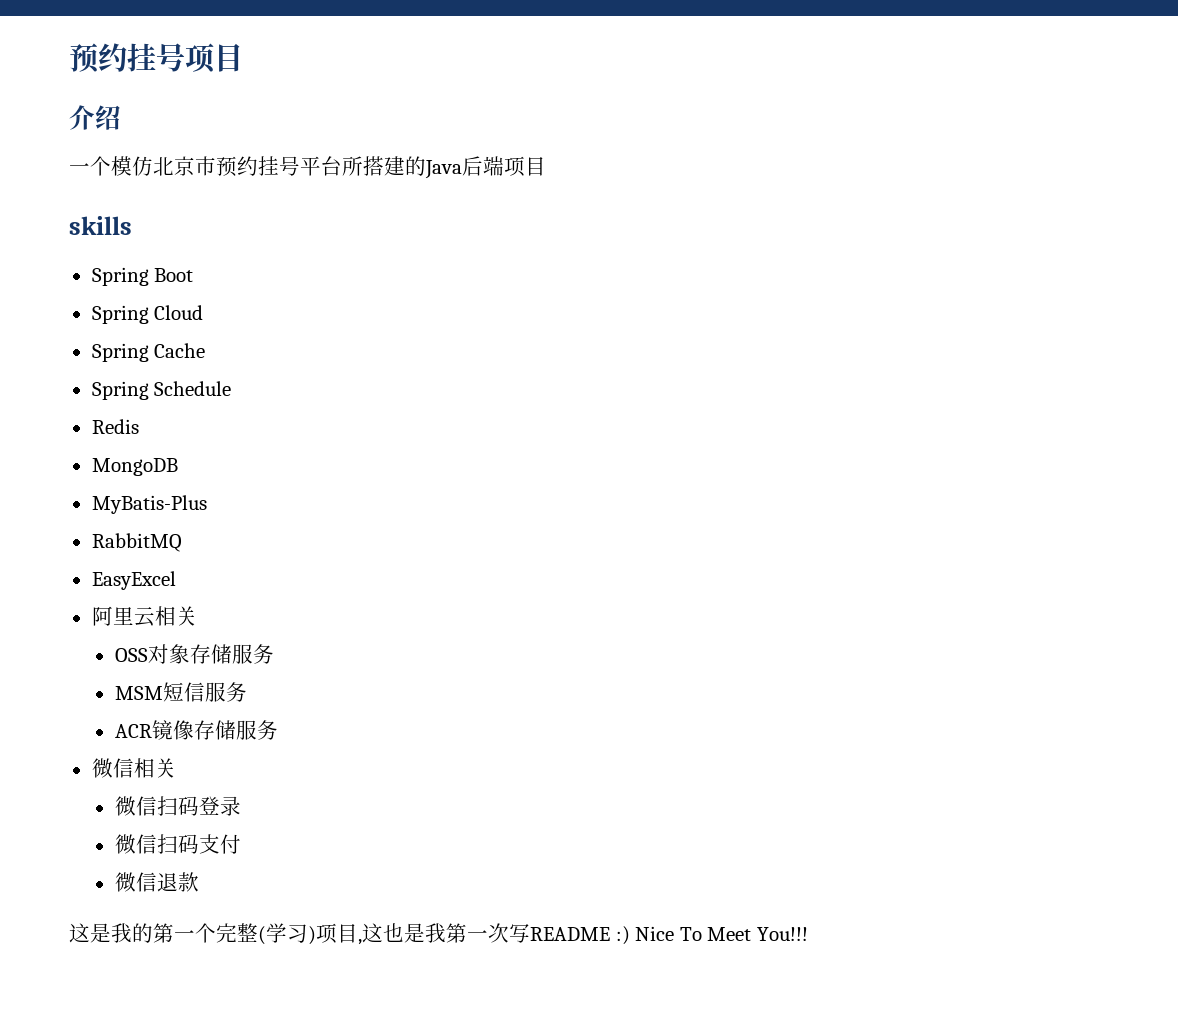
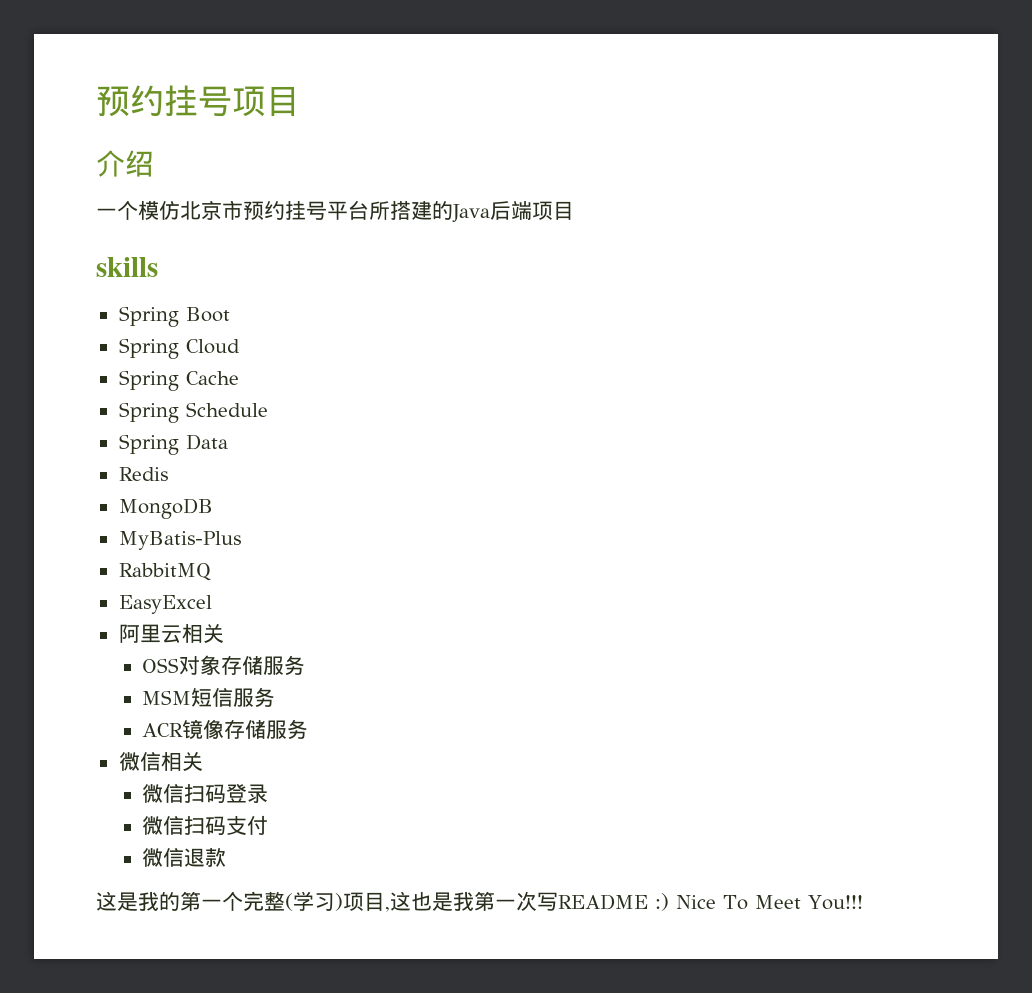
+ Spring Data

